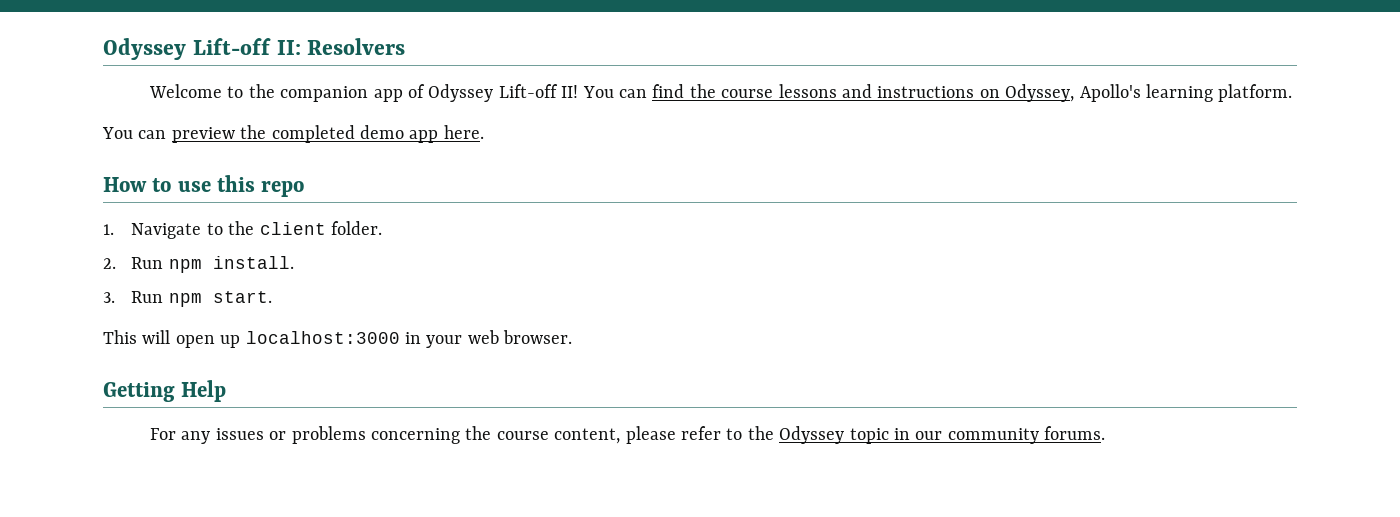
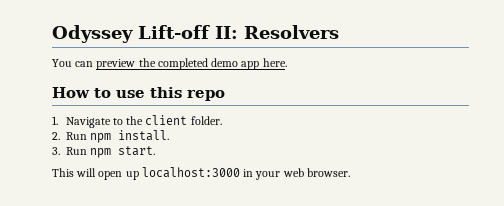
- Welcome to the companion app of Odyssey Lift-off II! You can find the course lessons and instructions on Odyssey, Apollo's learning platform.
- Getting Help
- For any issues or problems concerning the course content, please refer to the Odyssey topic in our community forums.

